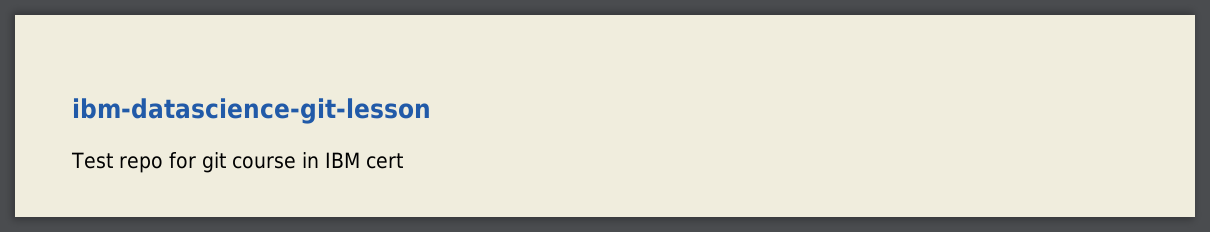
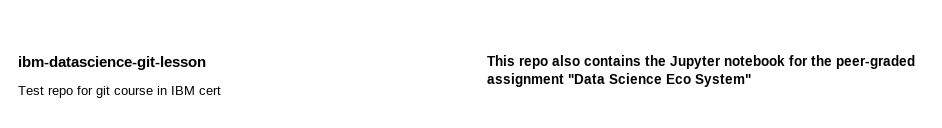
+ This repo also contains the Jupyter notebook for the peer-graded assignment "Data Science Eco System"

